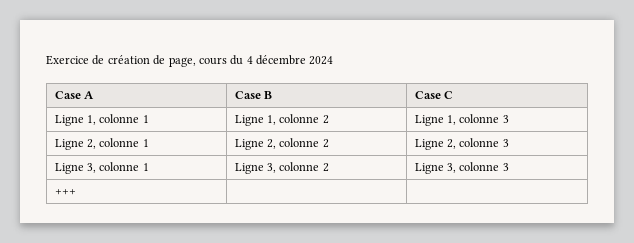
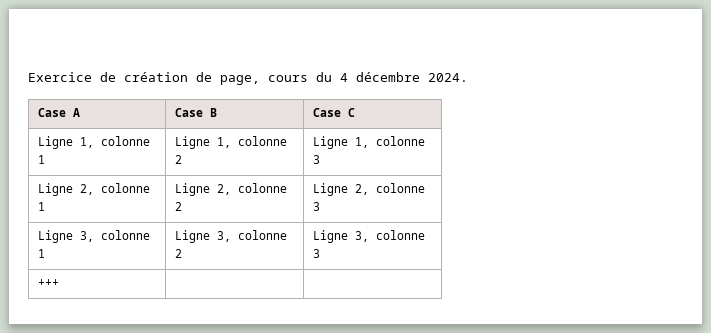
- Exercice de création de page, cours du 4 décembre 2024
+ Exercice de création de page, cours du 4 décembre 2024.

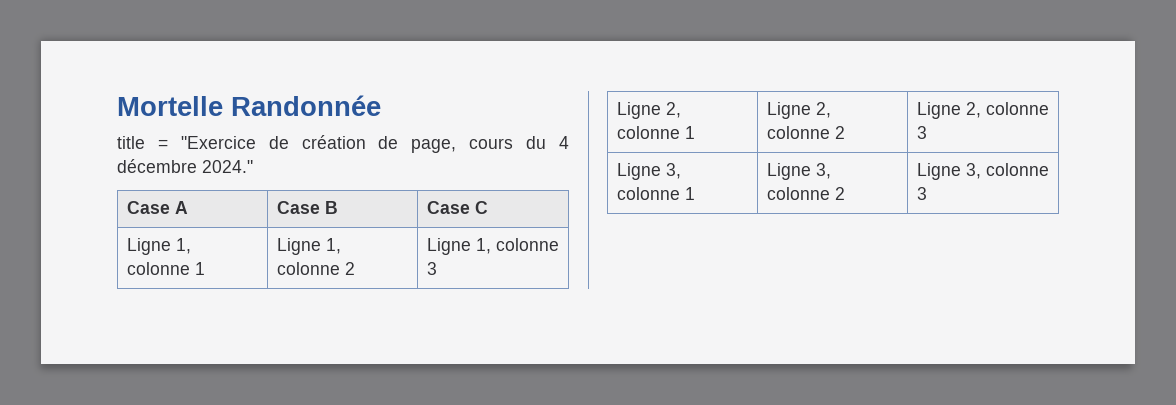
- Exercice de création de page, cours du 4 décembre 2024.
+ Mortelle Randonnée
+ title = "Exercice de création de page, cours du 4 décembre 2024."
- +++ | |

